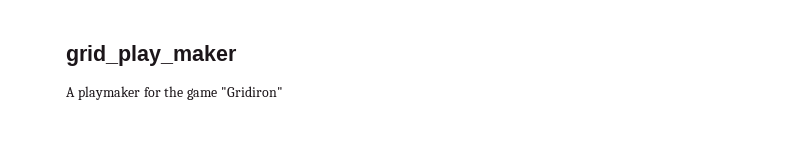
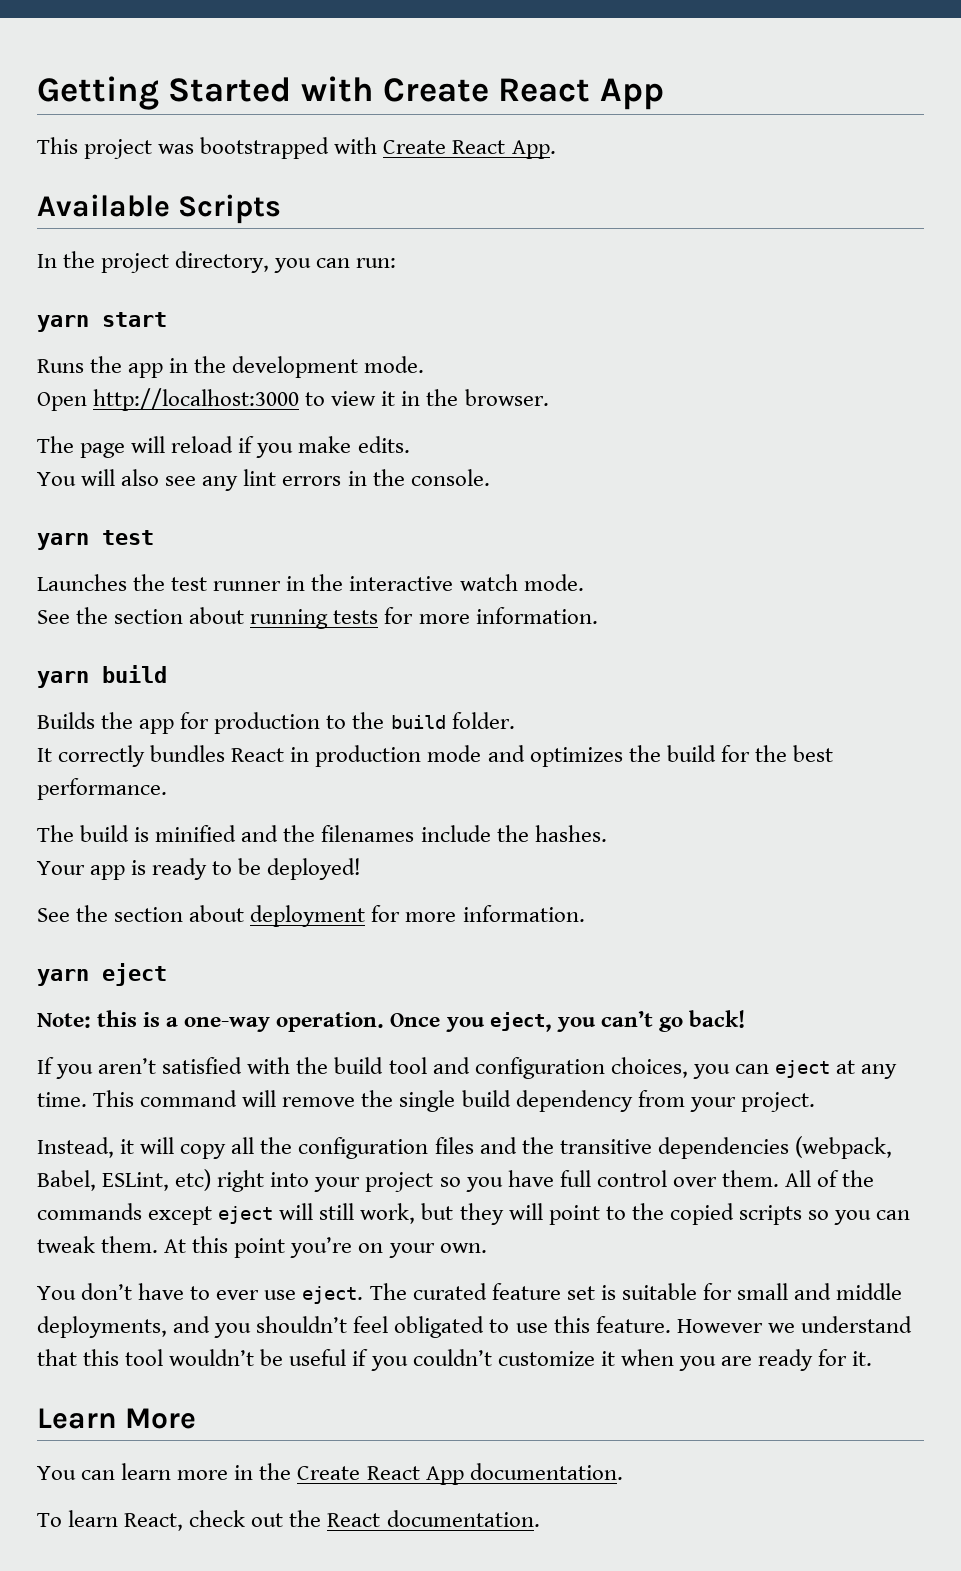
- grid_play_maker
- A playmaker for the game "Gridiron"
+ Getting Started with Create React App
+ This project was bootstrapped with Create React App.
+ Available Scripts
+ In the project directory, you can run:
+ yarn start
+ Runs the app in the development mode.
+ Open http://localhost:3000 to view it in the browser.
+ The page will reload if you make edits.
+ You will also see any lint errors in the console.
+ yarn test
+ Launches the test runner in the interactive watch mode.
+ See the section about running tests for more information.
+ yarn build
+ Builds the app for production to the build folder.
+ It correctly bundles React in production mode and optimizes the build for the best performance.
+ The build is minified and the filenames include the hashes.
+ Your app is ready to be deployed!
+ See the section about deployment for more information.
+ yarn eject
+ Note: this is a one-way operation. Once you eject, you can’t go back!
+ If you aren’t satisfied with the build tool and configuration choices, you can eject at any time. This command will remove the single build dependency from your project.
+ Instead, it will copy all the configuration files and the transitive dependencies (webpack, Babel, ESLint, etc) right into your project so you have full control over them. All of the commands except eject will still work, but they will point to the copied scripts so you can tweak them. At this point you’re on your own.
+ You don’t have to ever use eject. The curated feature set is suitable for small and middle deployments, and you shouldn’t feel obligated to use this feature. However we understand that this tool wouldn’t be useful if you couldn’t customize it when you are ready for it.
+ Learn More
+ You can learn more in the Create React App documentation.
+ To learn React, check out the React documentation.

